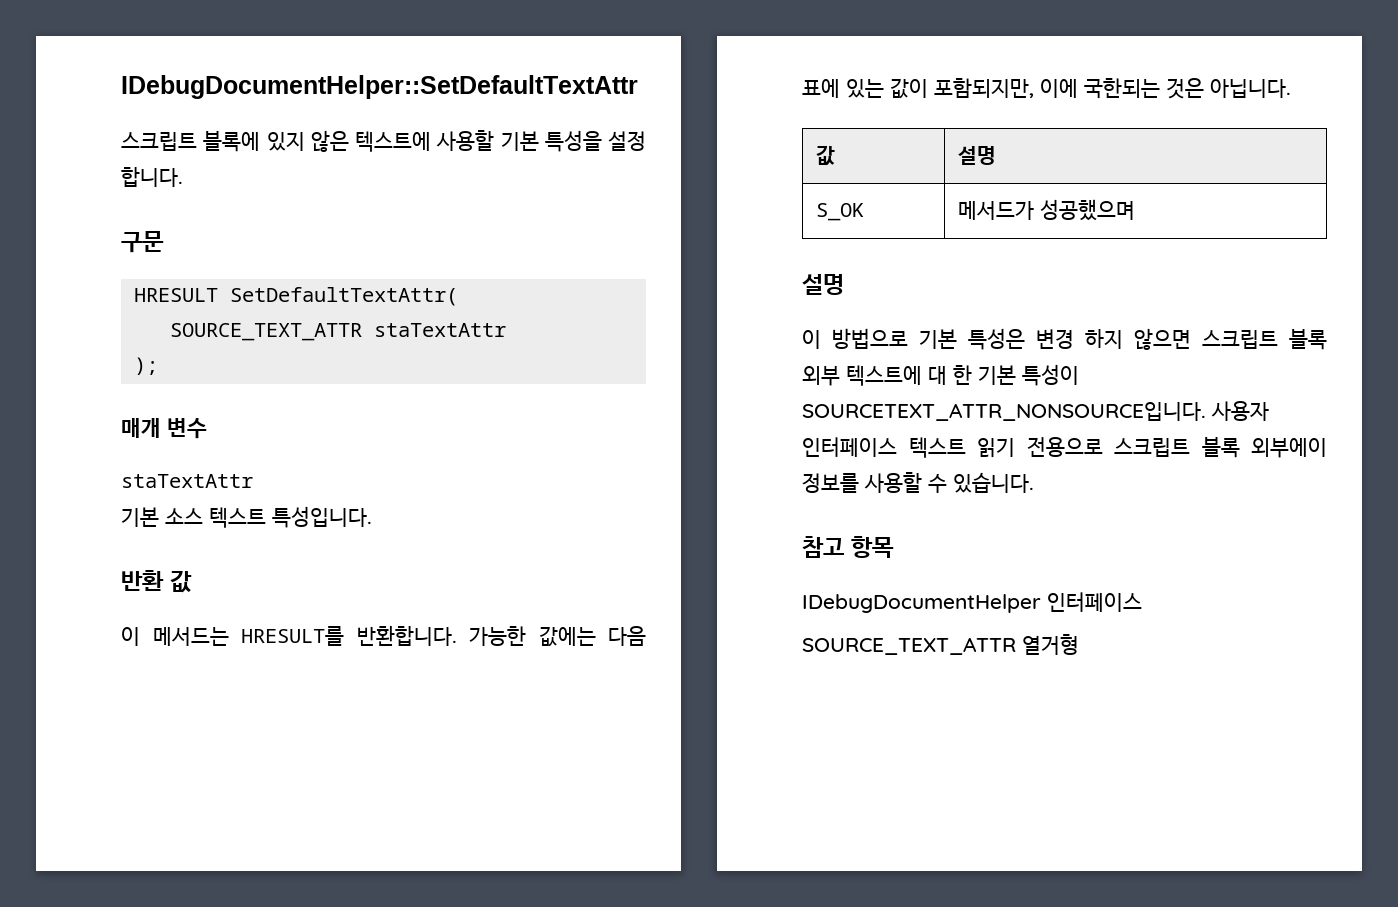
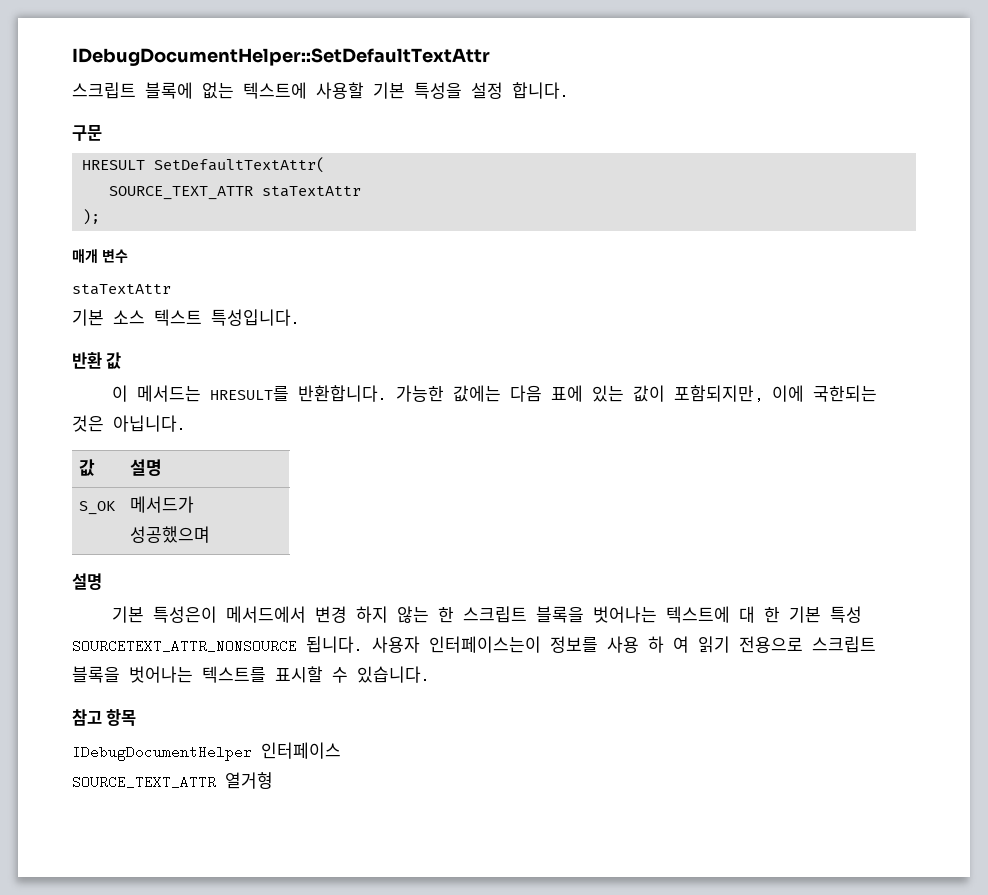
- 스크립트 블록에 있지 않은 텍스트에 사용할 기본 특성을 설정 합니다.
+ 스크립트 블록에 없는 텍스트에 사용할 기본 특성을 설정 합니다.
- 이 방법으로 기본 특성은 변경 하지 않으면 스크립트 블록 외부 텍스트에 대 한 기본 특성이 SOURCETEXT_ATTR_NONSOURCE입니다. 사용자 인터페이스 텍스트 읽기 전용으로 스크립트 블록 외부에이 정보를 사용할 수 있습니다.
+ 기본 특성은이 메서드에서 변경 하지 않는 한 스크립트 블록을 벗어나는 텍스트에 대 한 기본 특성 SOURCETEXT_ATTR_NONSOURCE 됩니다. 사용자 인터페이스는이 정보를 사용 하 여 읽기 전용으로 스크립트 블록을 벗어나는 텍스트를 표시할 수 있습니다.

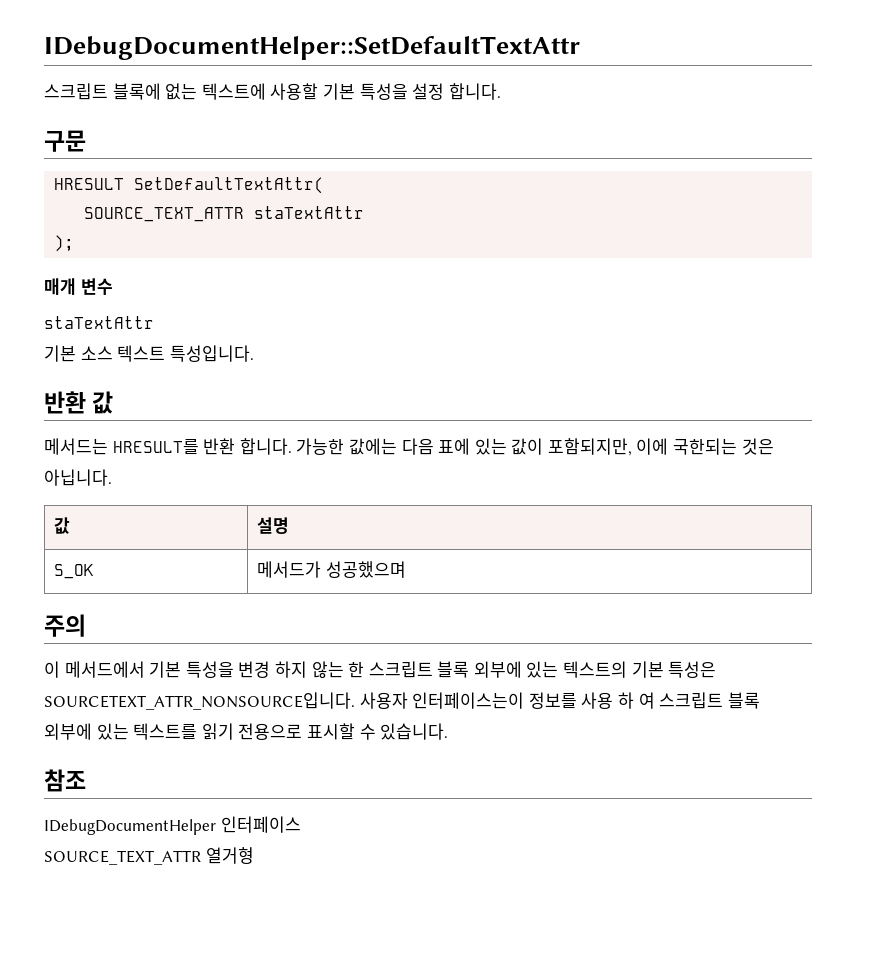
- 이 메서드는 HRESULT를 반환합니다.
+ 메서드는 HRESULT를 반환 합니다.
  S_OK | 메서드가 성공했으며
- 설명
- 기본 특성은이 메서드에서 변경 하지 않는 한 스크립트 블록을 벗어나는 텍스트에 대 한 기본 특성 SOURCETEXT_ATTR_NONSOURCE 됩니다.
+ 주의
+ 이 메서드에서 기본 특성을 변경 하지 않는 한 스크립트 블록 외부에 있는 텍스트의 기본 특성은 SOURCETEXT_ATTR_NONSOURCE입니다.
- 사용자 인터페이스는이 정보를 사용 하 여 읽기 전용으로 스크립트 블록을 벗어나는 텍스트를 표시할 수 있습니다.
+ 사용자 인터페이스는이 정보를 사용 하 여 스크립트 블록 외부에 있는 텍스트를 읽기 전용으로 표시할 수 있습니다.
- 참고 항목
+ 참조

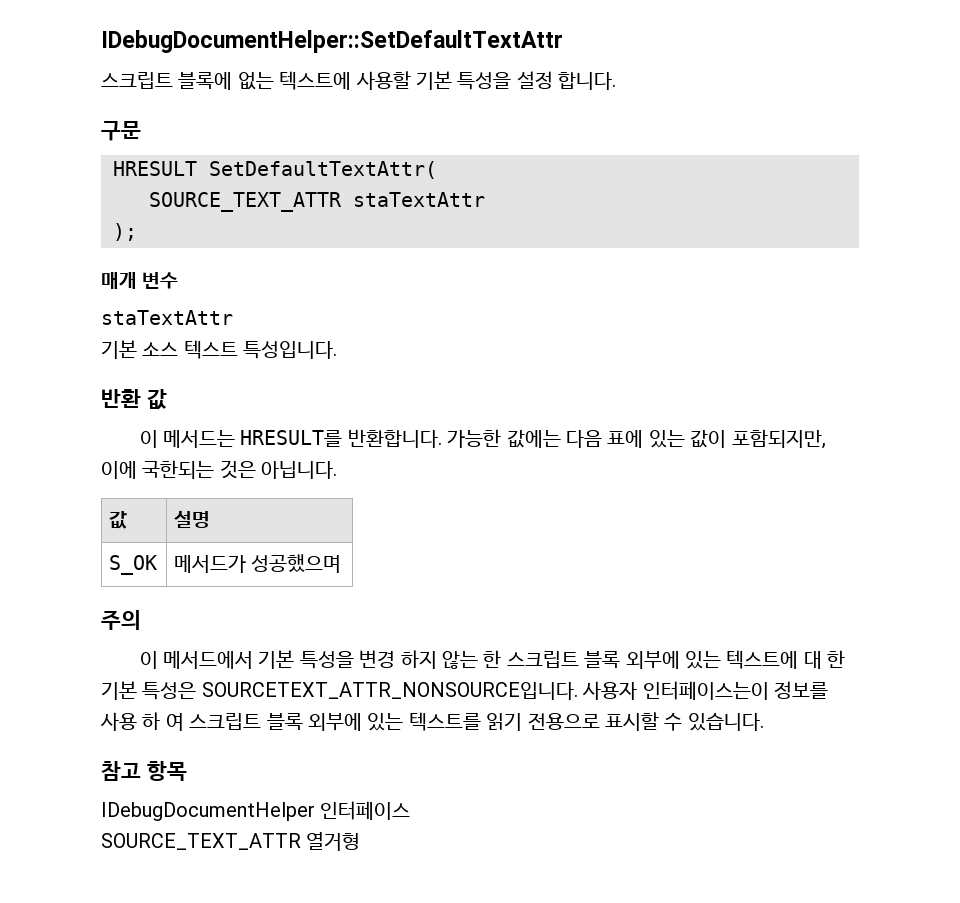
- 메서드는 HRESULT를 반환 합니다.
+ 이 메서드는 HRESULT를 반환합니다.
- 이 메서드에서 기본 특성을 변경 하지 않는 한 스크립트 블록 외부에 있는 텍스트의 기본 특성은 SOURCETEXT_ATTR_NONSOURCE입니다.
+ 이 메서드에서 기본 특성을 변경 하지 않는 한 스크립트 블록 외부에 있는 텍스트에 대 한 기본 특성은 SOURCETEXT_ATTR_NONSOURCE입니다.
- 참조
+ 참고 항목

